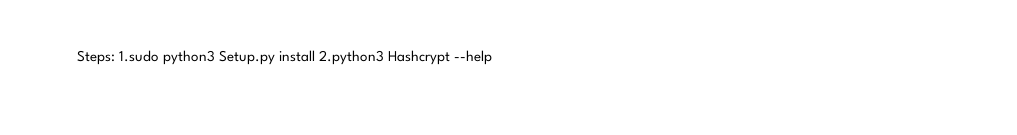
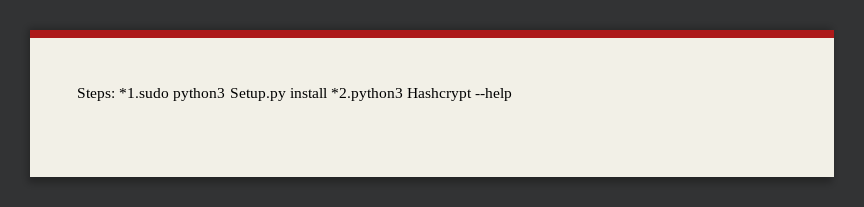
- Steps: 1.sudo python3 Setup.py install 2.python3 Hashcrypt --help
+ Steps: *1.sudo python3 Setup.py install *2.python3 Hashcrypt --help

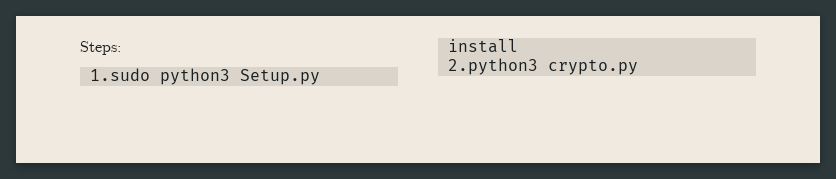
- Steps: *1.sudo python3 Setup.py install *2.python3 Hashcrypt --help
+ Steps:
+ 1.sudo python3 Setup.py install
+ 2.python3 crypto.py

